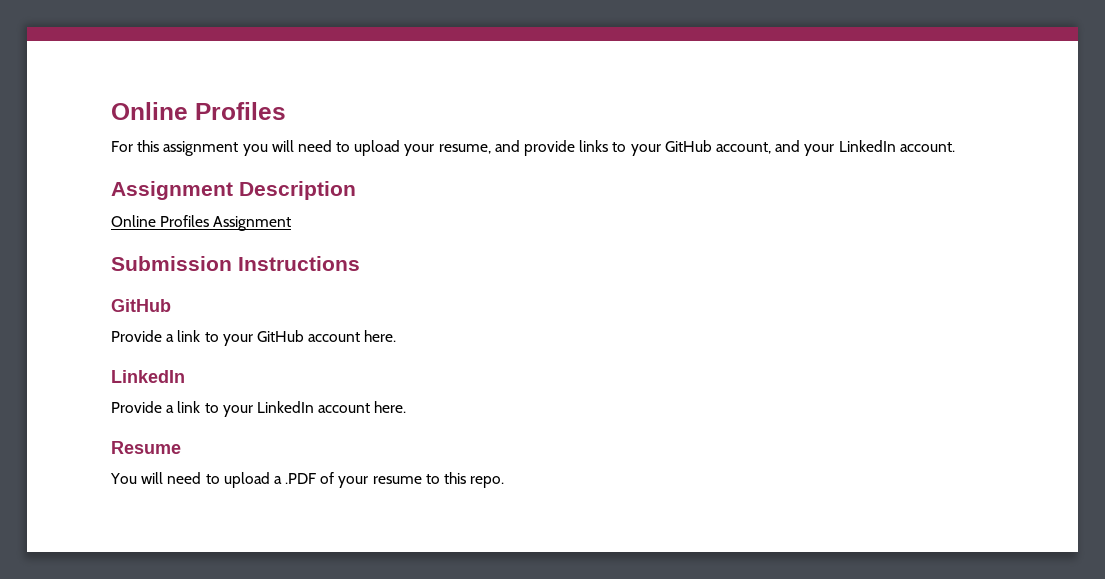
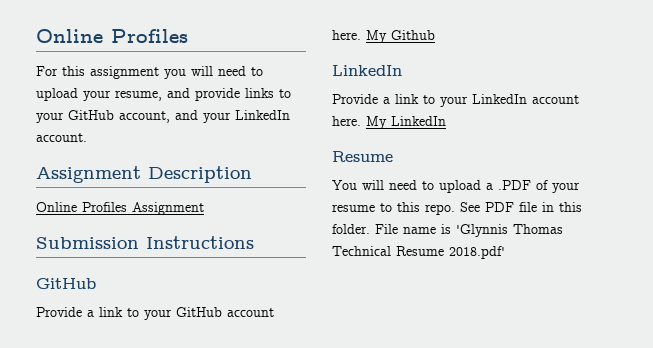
+ My Github
+ My LinkedIn
+ See PDF file in this folder. File name is 'Glynnis Thomas Technical Resume 2018.pdf'

